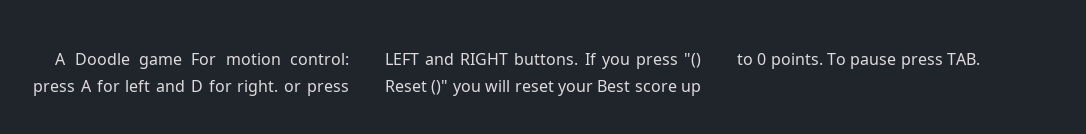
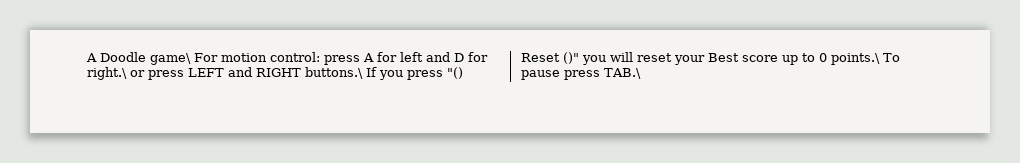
- A Doodle game For motion control: press A for left and D for right. or press LEFT and RIGHT buttons. If you press "() Reset ()" you will reset your Best score up to 0 points. To pause press TAB.
+ A Doodle game\ For motion control: press A for left and D for right.\ or press LEFT and RIGHT buttons.\ If you press "() Reset ()" you will reset your Best score up to 0 points.\ To pause press TAB.\

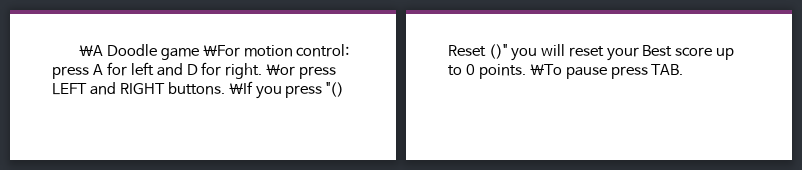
- A Doodle game\ For motion control: press A for left and D for right.\ or press LEFT and RIGHT buttons.\ If you press "() Reset ()" you will reset your Best score up to 0 points.\ To pause press TAB.\
+ \A Doodle game \For motion control: press A for left and D for right. \or press LEFT and RIGHT buttons. \If you press "() Reset ()" you will reset your Best score up to 0 points. \To pause press TAB.

